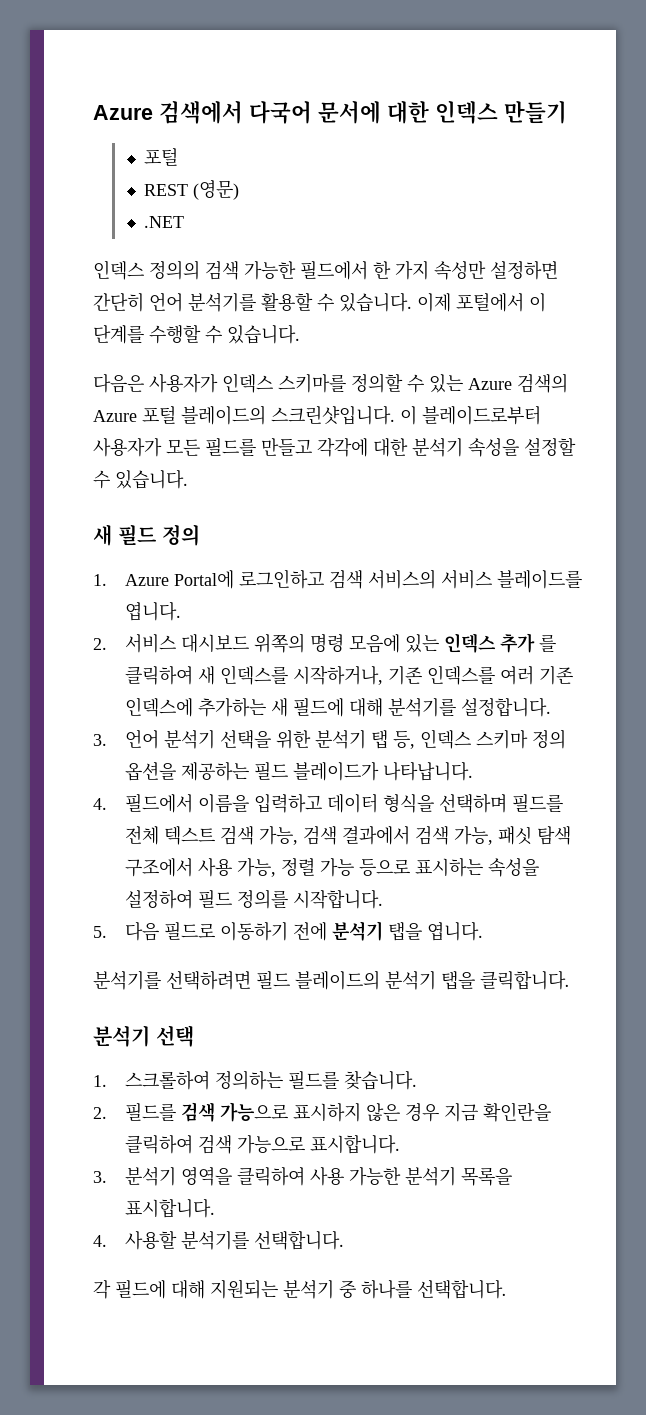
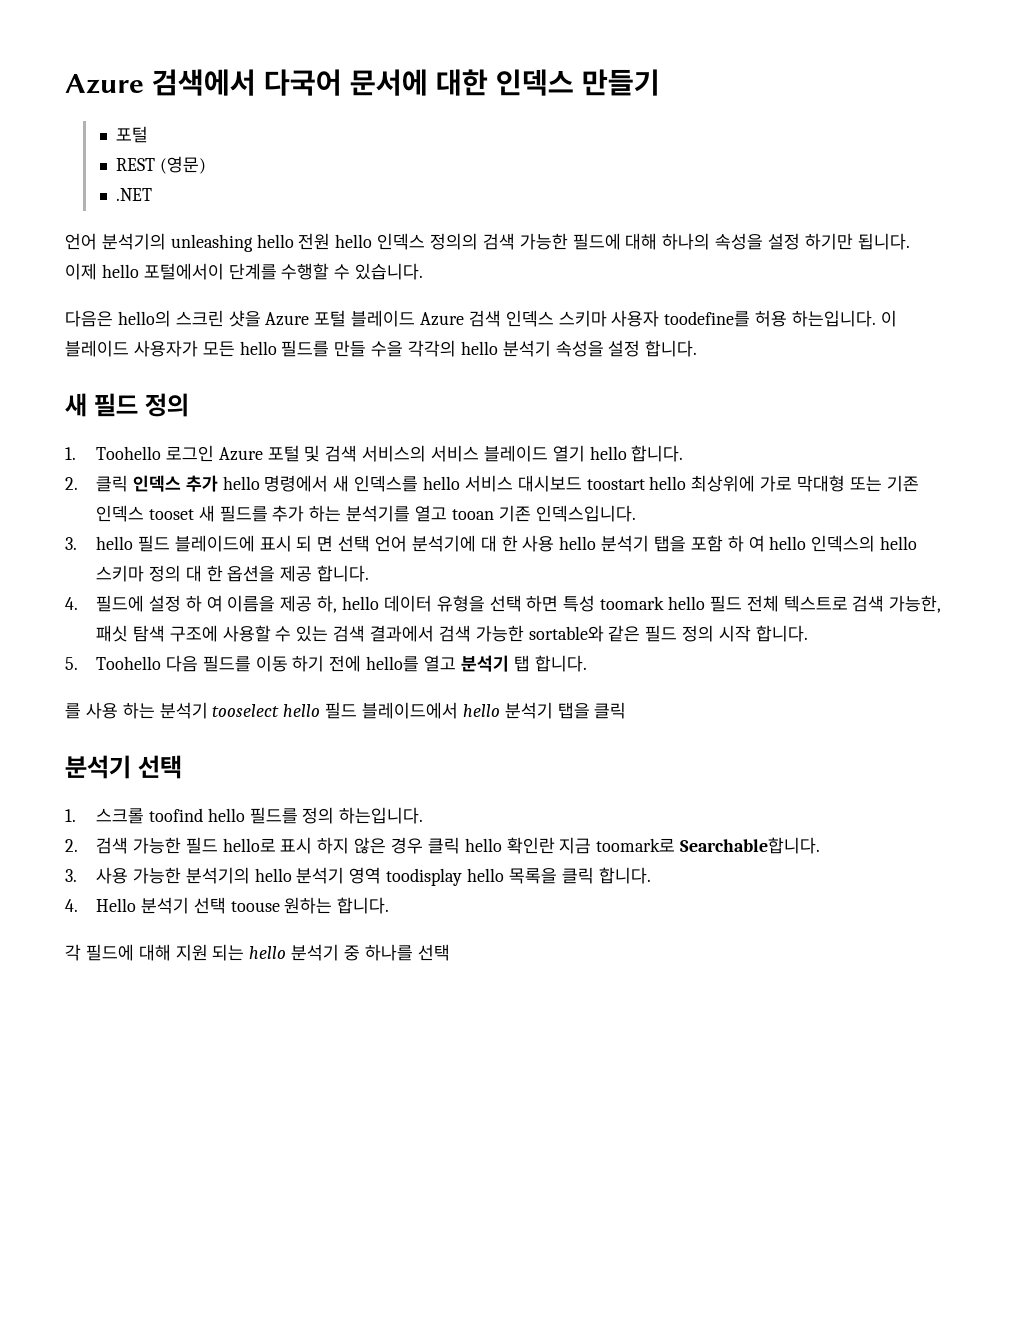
- 인덱스 정의의 검색 가능한 필드에서 한 가지 속성만 설정하면 간단히 언어 분석기를 활용할 수 있습니다. 이제 포털에서 이 단계를 수행할 수 있습니다.
+ 언어 분석기의 unleashing hello 전원 hello 인덱스 정의의 검색 가능한 필드에 대해 하나의 속성을 설정 하기만 됩니다. 이제 hello 포털에서이 단계를 수행할 수 있습니다.
- 다음은 사용자가 인덱스 스키마를 정의할 수 있는 Azure 검색의 Azure 포털 블레이드의 스크린샷입니다. 이 블레이드로부터 사용자가 모든 필드를 만들고 각각에 대한 분석기 속성을 설정할 수 있습니다.
+ 다음은 hello의 스크린 샷을 Azure 포털 블레이드 Azure 검색 인덱스 스키마 사용자 toodefine를 허용 하는입니다. 이 블레이드 사용자가 모든 hello 필드를 만들 수을 각각의 hello 분석기 속성을 설정 합니다.
  새 필드 정의
- 1. Azure Portal에 로그인하고 검색 서비스의 서비스 블레이드를 엽니다.
- 2. 서비스 대시보드 위쪽의 명령 모음에 있는 인덱스 추가 를 클릭하여 새 인덱스를 시작하거나, 기존 인덱스를 여러 기존 인덱스에 추가하는 새 필드에 대해 분석기를 설정합니다.
- 3. 언어 분석기 선택을 위한 분석기 탭 등, 인덱스 스키마 정의 옵션을 제공하는 필드 블레이드가 나타납니다.
- 4. 필드에서 이름을 입력하고 데이터 형식을 선택하며 필드를 전체 텍스트 검색 가능, 검색 결과에서 검색 가능, 패싯 탐색 구조에서 사용 가능, 정렬 가능 등으로 표시하는 속성을 설정하여 필드 정의를 시작합니다.
- 5. 다음 필드로 이동하기 전에 분석기 탭을 엽니다.
- 분석기를 선택하려면 필드 블레이드의 분석기 탭을 클릭합니다.
+ 1. Toohello 로그인 Azure 포털 및 검색 서비스의 서비스 블레이드 열기 hello 합니다.
+ 2. 클릭 인덱스 추가 hello 명령에서 새 인덱스를 hello 서비스 대시보드 toostart hello 최상위에 가로 막대형 또는 기존 인덱스 tooset 새 필드를 추가 하는 분석기를 열고 tooan 기존 인덱스입니다.
+ 3. hello 필드 블레이드에 표시 되 면 선택 언어 분석기에 대 한 사용 hello 분석기 탭을 포함 하 여 hello 인덱스의 hello 스키마 정의 대 한 옵션을 제공 합니다.
+ 4. 필드에 설정 하 여 이름을 제공 하, hello 데이터 유형을 선택 하면 특성 toomark hello 필드 전체 텍스트로 검색 가능한, 패싯 탐색 구조에 사용할 수 있는 검색 결과에서 검색 가능한 sortable와 같은 필드 정의 시작 합니다.
+ 5. Toohello 다음 필드를 이동 하기 전에 hello를 열고 분석기 탭 합니다.
+ 를 사용 하는 분석기 tooselect hello 필드 블레이드에서 hello 분석기 탭을 클릭
  분석기 선택
- 1. 스크롤하여 정의하는 필드를 찾습니다.
- 2. 필드를 검색 가능으로 표시하지 않은 경우 지금 확인란을 클릭하여 검색 가능으로 표시합니다.
- 3. 분석기 영역을 클릭하여 사용 가능한 분석기 목록을 표시합니다.
- 4. 사용할 분석기를 선택합니다.
+ 1. 스크롤 toofind hello 필드를 정의 하는입니다.
+ 2. 검색 가능한 필드 hello로 표시 하지 않은 경우 클릭 hello 확인란 지금 toomark로 Searchable합니다.
+ 3. 사용 가능한 분석기의 hello 분석기 영역 toodisplay hello 목록을 클릭 합니다.
+ 4. Hello 분석기 선택 toouse 원하는 합니다.
- 각 필드에 대해 지원되는 분석기 중 하나를 선택합니다.
+ 각 필드에 대해 지원 되는 hello 분석기 중 하나를 선택

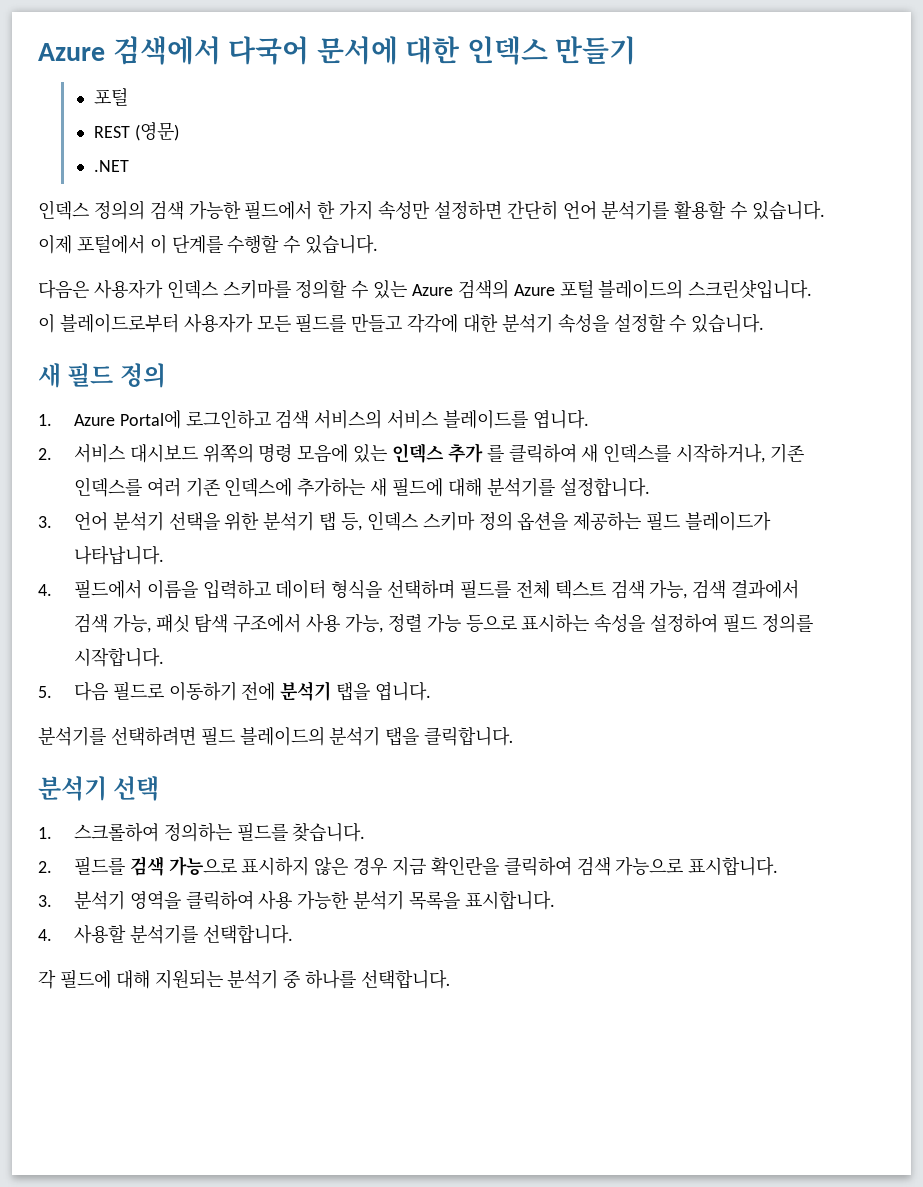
- 언어 분석기의 unleashing hello 전원 hello 인덱스 정의의 검색 가능한 필드에 대해 하나의 속성을 설정 하기만 됩니다. 이제 hello 포털에서이 단계를 수행할 수 있습니다.
+ 인덱스 정의의 검색 가능한 필드에서 한 가지 속성만 설정하면 간단히 언어 분석기를 활용할 수 있습니다. 이제 포털에서 이 단계를 수행할 수 있습니다.
- 다음은 hello의 스크린 샷을 Azure 포털 블레이드 Azure 검색 인덱스 스키마 사용자 toodefine를 허용 하는입니다. 이 블레이드 사용자가 모든 hello 필드를 만들 수을 각각의 hello 분석기 속성을 설정 합니다.
+ 다음은 사용자가 인덱스 스키마를 정의할 수 있는 Azure 검색의 Azure 포털 블레이드의 스크린샷입니다. 이 블레이드로부터 사용자가 모든 필드를 만들고 각각에 대한 분석기 속성을 설정할 수 있습니다.
  새 필드 정의
- 1. Toohello 로그인 Azure 포털 및 검색 서비스의 서비스 블레이드 열기 hello 합니다.
- 2. 클릭 인덱스 추가 hello 명령에서 새 인덱스를 hello 서비스 대시보드 toostart hello 최상위에 가로 막대형 또는 기존 인덱스 tooset 새 필드를 추가 하는 분석기를 열고 tooan 기존 인덱스입니다.
- 3. hello 필드 블레이드에 표시 되 면 선택 언어 분석기에 대 한 사용 hello 분석기 탭을 포함 하 여 hello 인덱스의 hello 스키마 정의 대 한 옵션을 제공 합니다.
- 4. 필드에 설정 하 여 이름을 제공 하, hello 데이터 유형을 선택 하면 특성 toomark hello 필드 전체 텍스트로 검색 가능한, 패싯 탐색 구조에 사용할 수 있는 검색 결과에서 검색 가능한 sortable와 같은 필드 정의 시작 합니다.
- 5. Toohello 다음 필드를 이동 하기 전에 hello를 열고 분석기 탭 합니다.
- 를 사용 하는 분석기 tooselect hello 필드 블레이드에서 hello 분석기 탭을 클릭
+ 1. Azure Portal에 로그인하고 검색 서비스의 서비스 블레이드를 엽니다.
+ 2. 서비스 대시보드 위쪽의 명령 모음에 있는 인덱스 추가 를 클릭하여 새 인덱스를 시작하거나, 기존 인덱스를 여러 기존 인덱스에 추가하는 새 필드에 대해 분석기를 설정합니다.
+ 3. 언어 분석기 선택을 위한 분석기 탭 등, 인덱스 스키마 정의 옵션을 제공하는 필드 블레이드가 나타납니다.
+ 4. 필드에서 이름을 입력하고 데이터 형식을 선택하며 필드를 전체 텍스트 검색 가능, 검색 결과에서 검색 가능, 패싯 탐색 구조에서 사용 가능, 정렬 가능 등으로 표시하는 속성을 설정하여 필드 정의를 시작합니다.
+ 5. 다음 필드로 이동하기 전에 분석기 탭을 엽니다.
+ 분석기를 선택하려면 필드 블레이드의 분석기 탭을 클릭합니다.
  분석기 선택
- 1. 스크롤 toofind hello 필드를 정의 하는입니다.
- 2. 검색 가능한 필드 hello로 표시 하지 않은 경우 클릭 hello 확인란 지금 toomark로 Searchable합니다.
- 3. 사용 가능한 분석기의 hello 분석기 영역 toodisplay hello 목록을 클릭 합니다.
- 4. Hello 분석기 선택 toouse 원하는 합니다.
+ 1. 스크롤하여 정의하는 필드를 찾습니다.
+ 2. 필드를 검색 가능으로 표시하지 않은 경우 지금 확인란을 클릭하여 검색 가능으로 표시합니다.
+ 3. 분석기 영역을 클릭하여 사용 가능한 분석기 목록을 표시합니다.
+ 4. 사용할 분석기를 선택합니다.
- 각 필드에 대해 지원 되는 hello 분석기 중 하나를 선택
+ 각 필드에 대해 지원되는 분석기 중 하나를 선택합니다.

